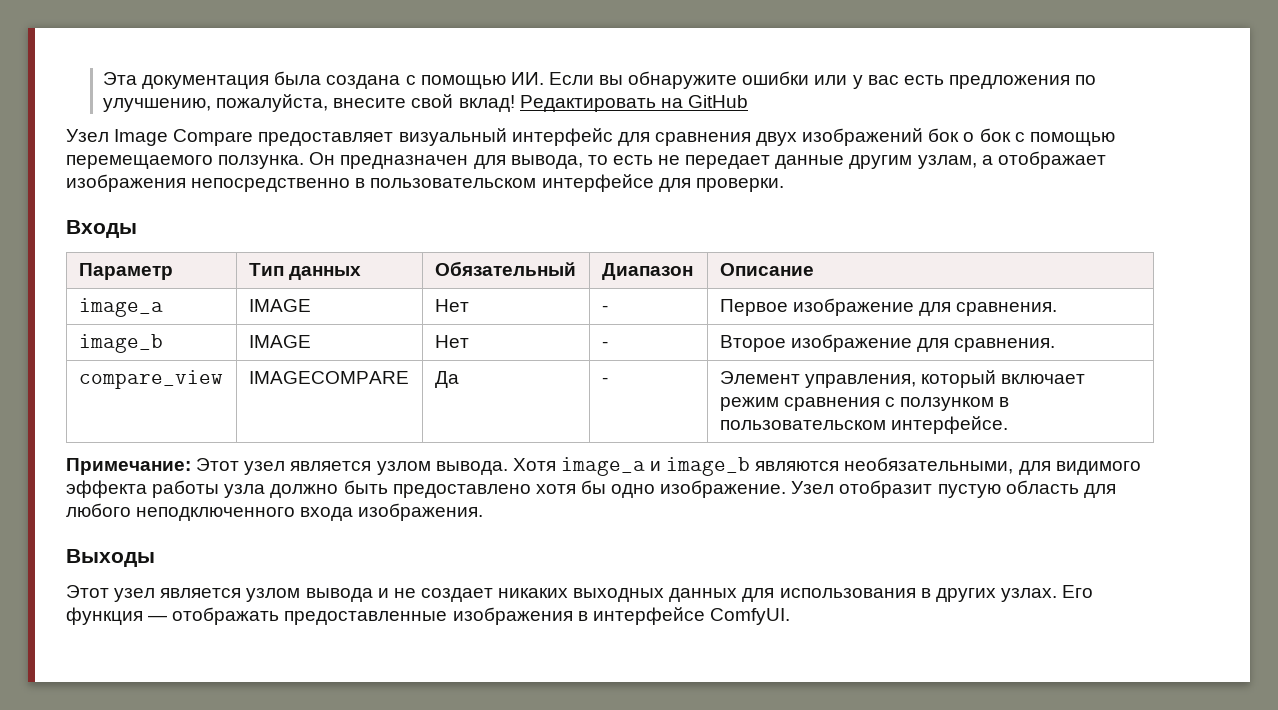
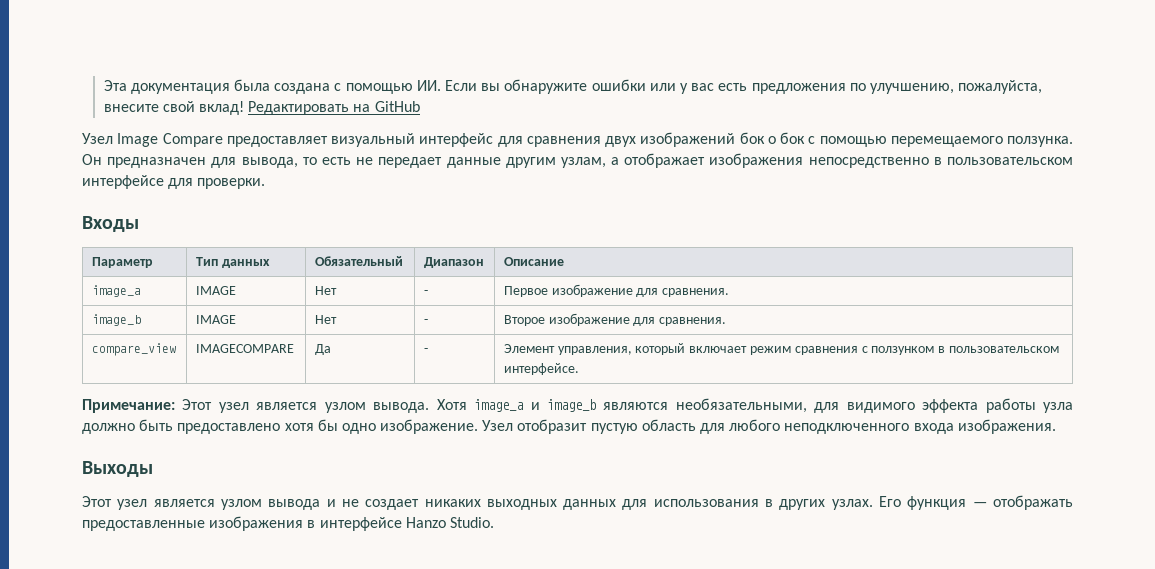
- Его функция — отображать предоставленные изображения в интерфейсе ComfyUI.
+ Его функция — отображать предоставленные изображения в интерфейсе Hanzo Studio.

